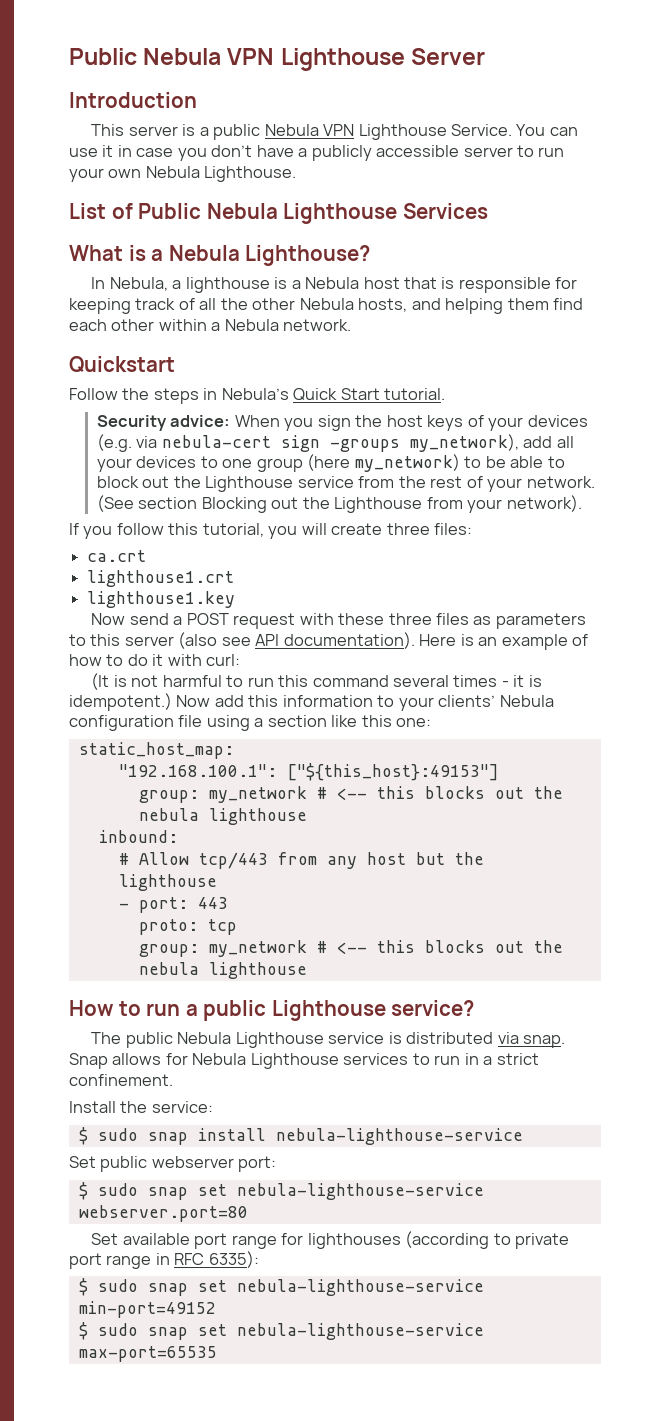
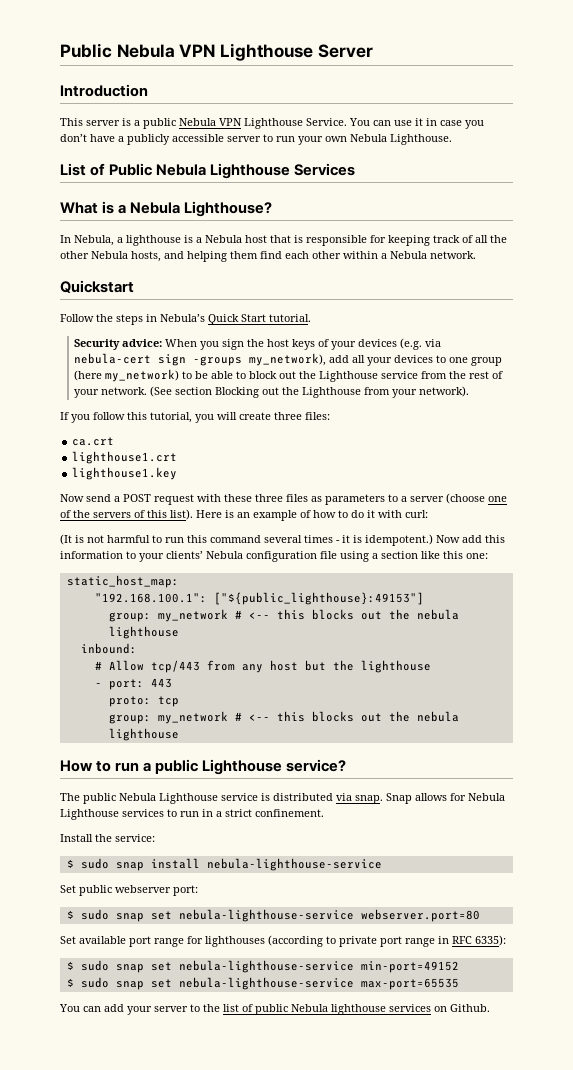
- Now send a POST request with these three files as parameters to this server (also see API documentation).
+ Now send a POST request with these three files as parameters to a server (choose one of the servers of this list).
- "192.168.100.1": ["${this_host}:49153"]
+ "192.168.100.1": ["${public_lighthouse}:49153"]
+ You can add your server to the list of public Nebula lighthouse services on Github.

